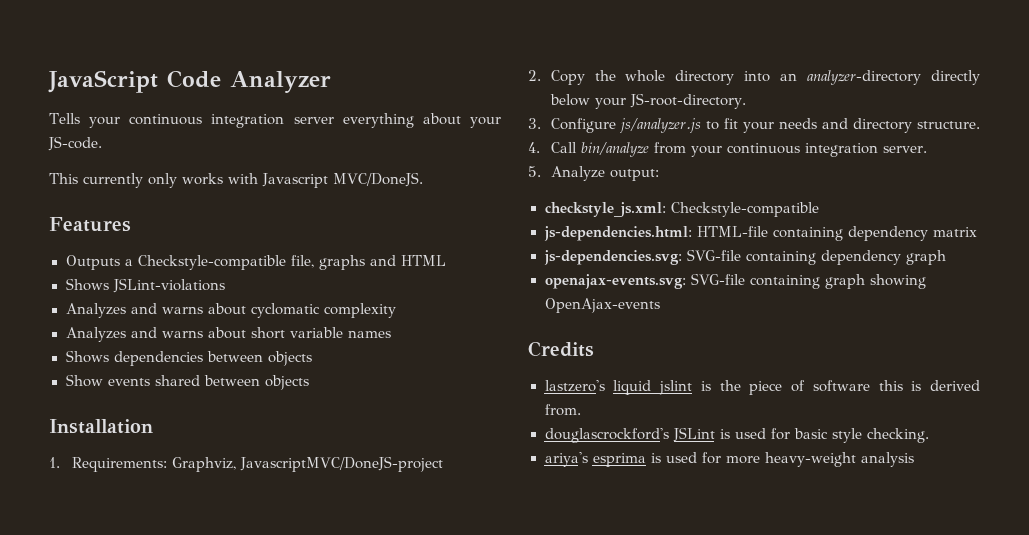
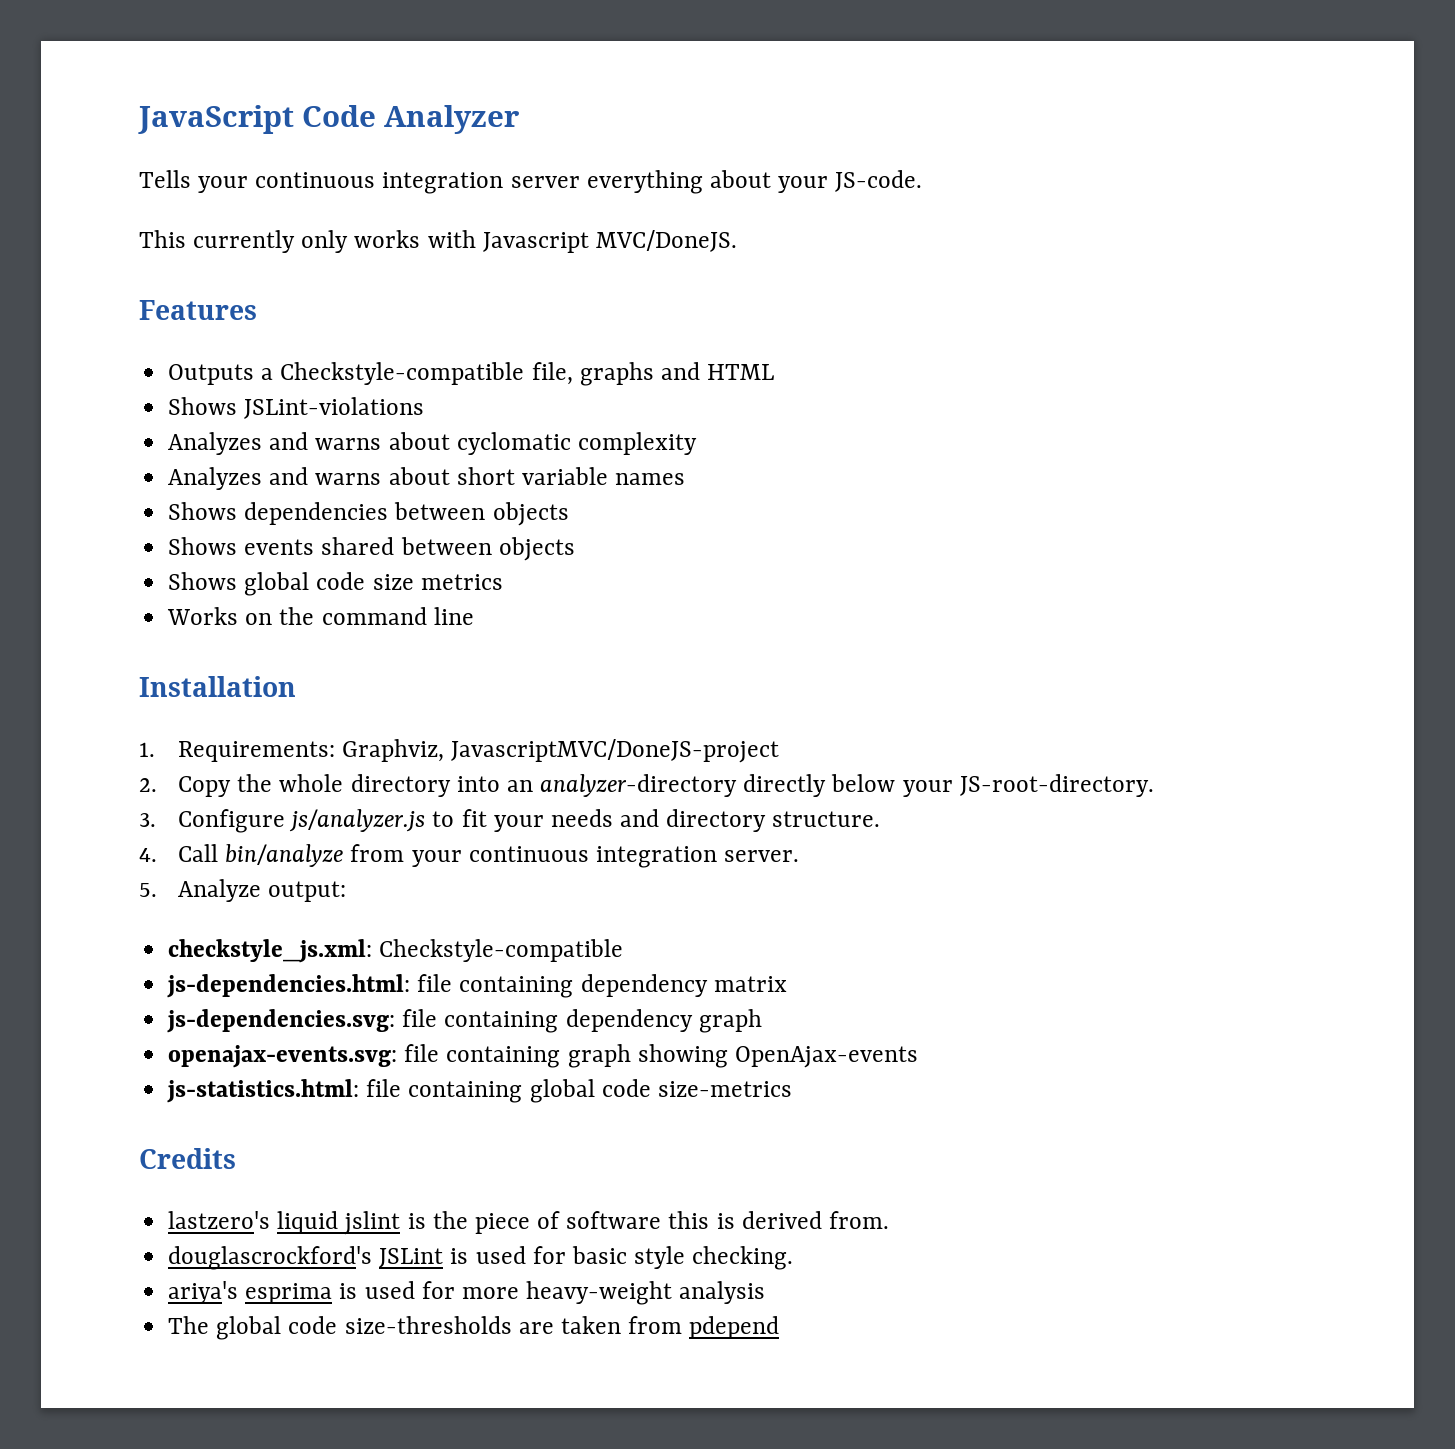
- Show events shared between objects
+ Shows events shared between objects
+ Shows global code size metrics
+ Works on the command line
- js-dependencies.html: HTML-file containing dependency matrix
+ js-dependencies.html: file containing dependency matrix
- js-dependencies.svg: SVG-file containing dependency graph
+ js-dependencies.svg: file containing dependency graph
- openajax-events.svg: SVG-file containing graph showing OpenAjax-events
+ openajax-events.svg: file containing graph showing OpenAjax-events
+ js-statistics.html: file containing global code size-metrics
+ The global code size-thresholds are taken from pdepend

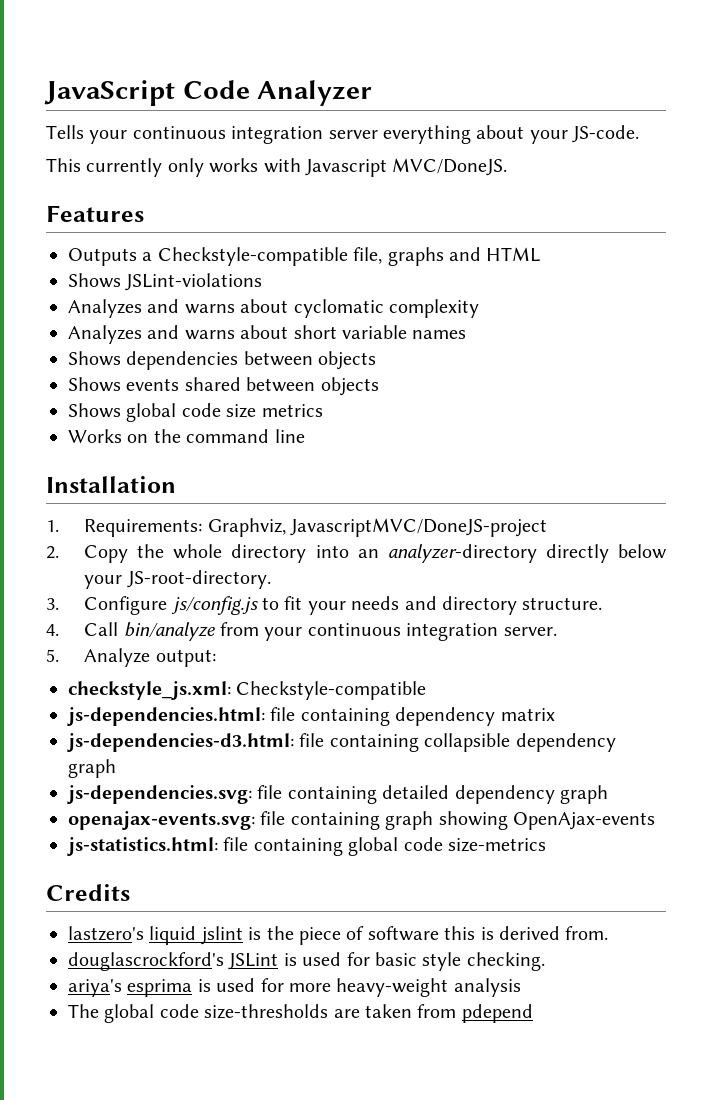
- 3. Configure js/analyzer.js to fit your needs and directory structure.
+ 3. Configure js/config.js to fit your needs and directory structure.
+ js-dependencies-d3.html: file containing collapsible dependency graph
- js-dependencies.svg: file containing dependency graph
+ js-dependencies.svg: file containing detailed dependency graph

